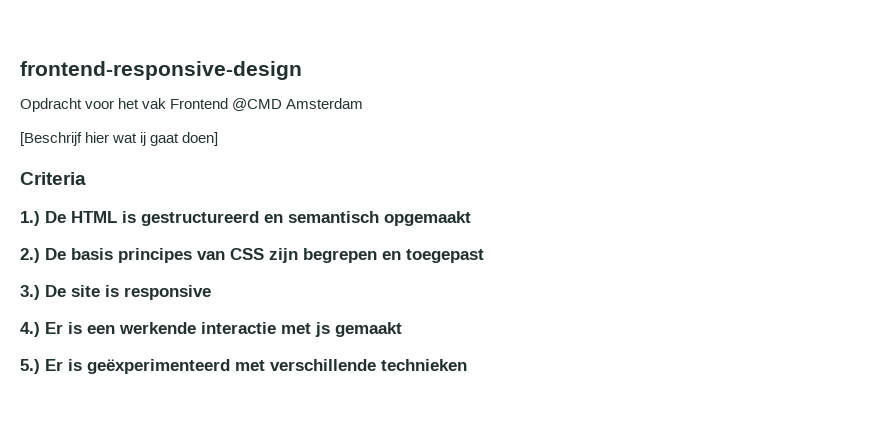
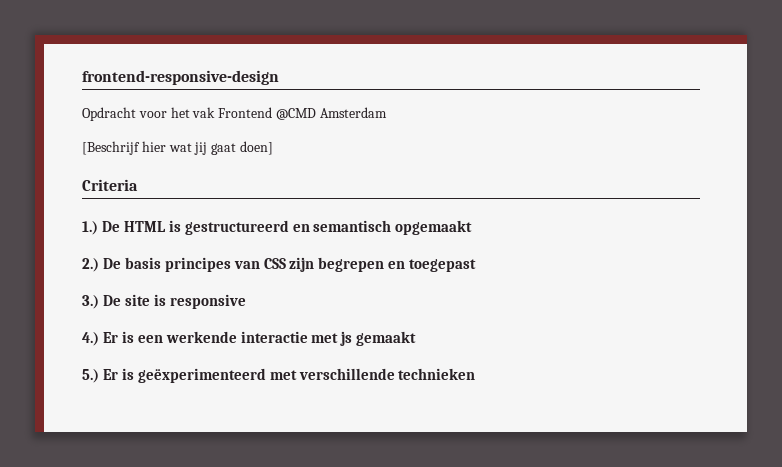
- [Beschrijf hier wat ij gaat doen]
+ [Beschrijf hier wat jij gaat doen]

